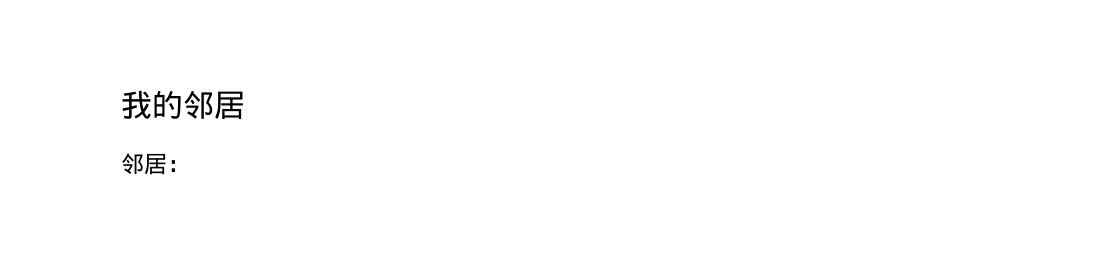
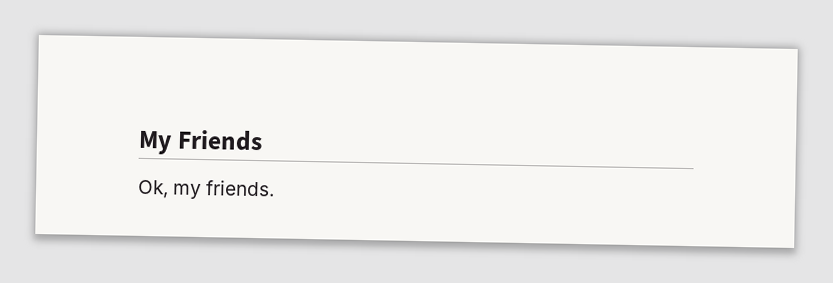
- 我的邻居
- 邻居：
+ My Friends
+ Ok, my friends.

